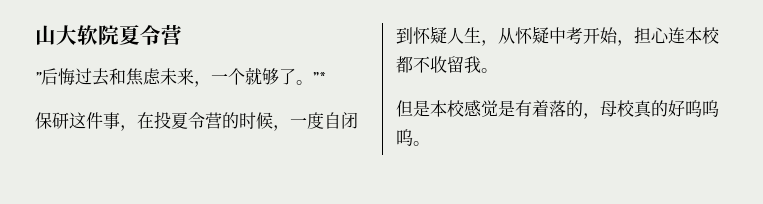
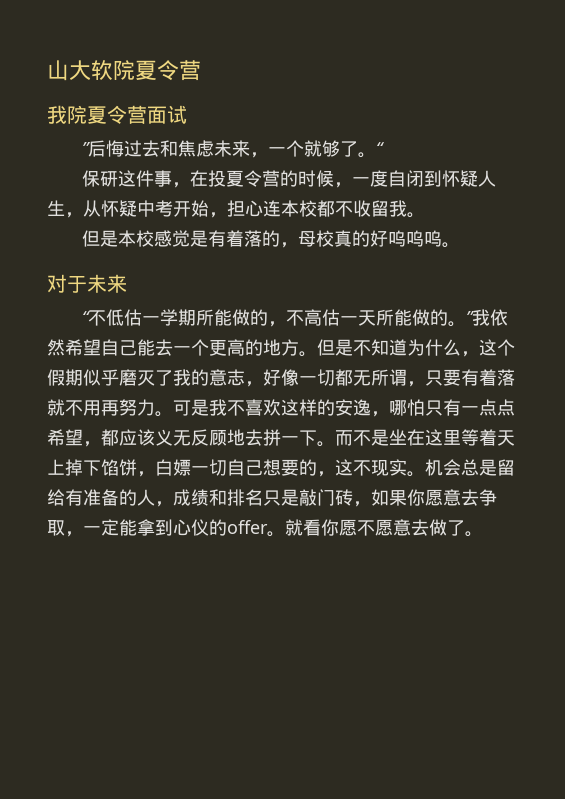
+ 我院夏令营面试
- ”后悔过去和焦虑未来，一个就够了。”*
+ ”后悔过去和焦虑未来，一个就够了。“
+ 对于未来
+ “不低估一学期所能做的，不高估一天所能做的。”我依然希望自己能去一个更高的地方。但是不知道为什么，这个假期似乎磨灭了我的意志，好像一切都无所谓，只要有着落就不用再努力。可是我不喜欢这样的安逸，哪怕只有一点点希望，都应该义无反顾地去拼一下。而不是坐在这里等着天上掉下馅饼，白嫖一切自己想要的，这不现实。机会总是留给有准备的人，成绩和排名只是敲门砖，如果你愿意去争取，一定能拿到心仪的offer。就看你愿不愿意去做了。

